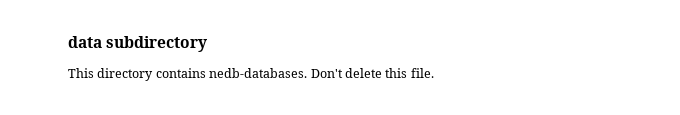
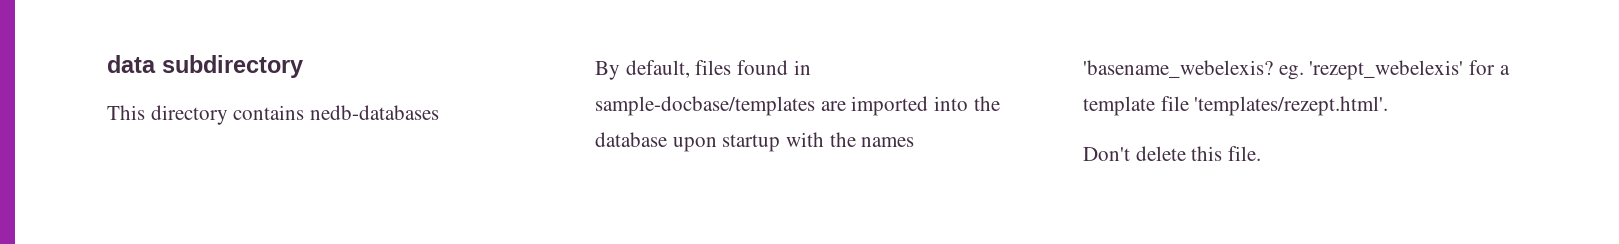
- This directory contains nedb-databases. Don't delete this file.
+ This directory contains nedb-databases
+ By default, files found in sample-docbase/templates are imported into the database upon startup with the names 'basename_webelexis? eg. 'rezept_webelexis' for a template file 'templates/rezept.html'.
+ Don't delete this file.

